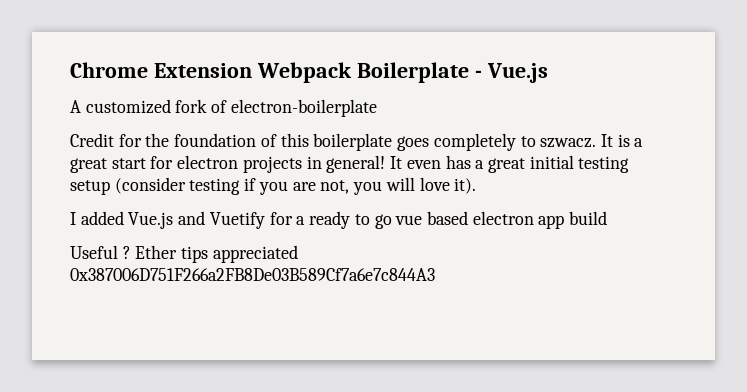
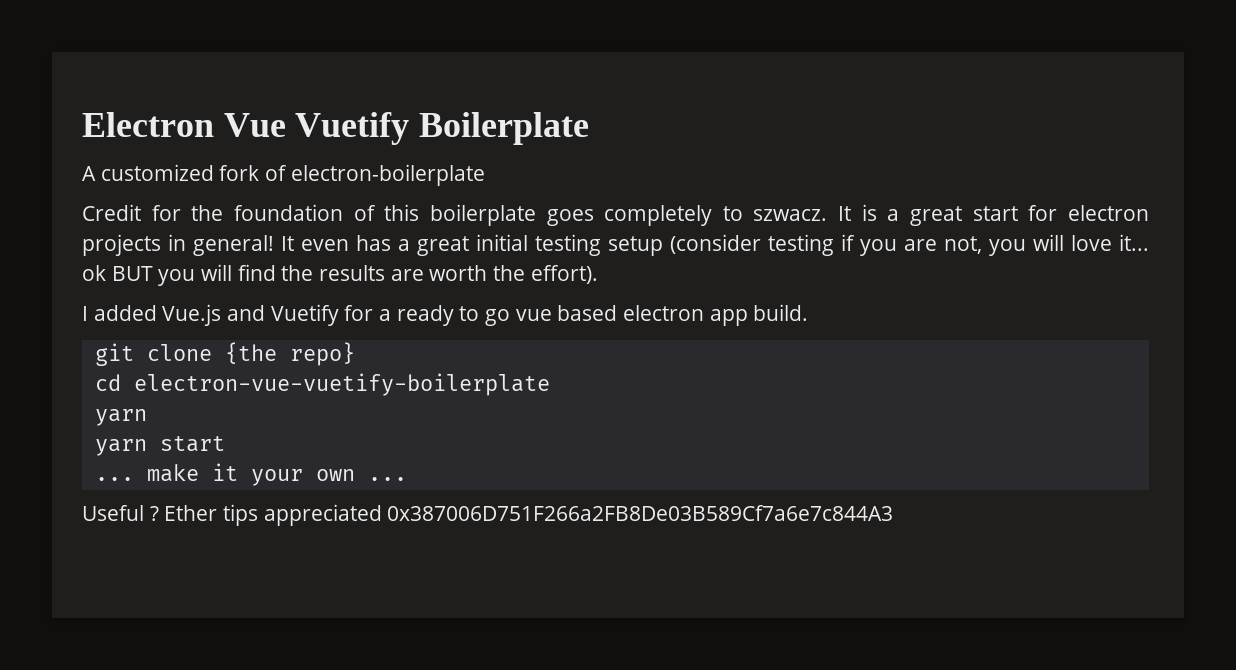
- Chrome Extension Webpack Boilerplate - Vue.js
+ Electron Vue Vuetify Boilerplate
- It even has a great initial testing setup (consider testing if you are not, you will love it).
+ It even has a great initial testing setup (consider testing if you are not, you will love it... ok BUT you will find the results are worth the effort).
- I added Vue.js and Vuetify for a ready to go vue based electron app build
+ I added Vue.js and Vuetify for a ready to go vue based electron app build.
+ git clone {the repo}
+ cd electron-vue-vuetify-boilerplate
+ yarn
+ yarn start
+ ... make it your own ...

